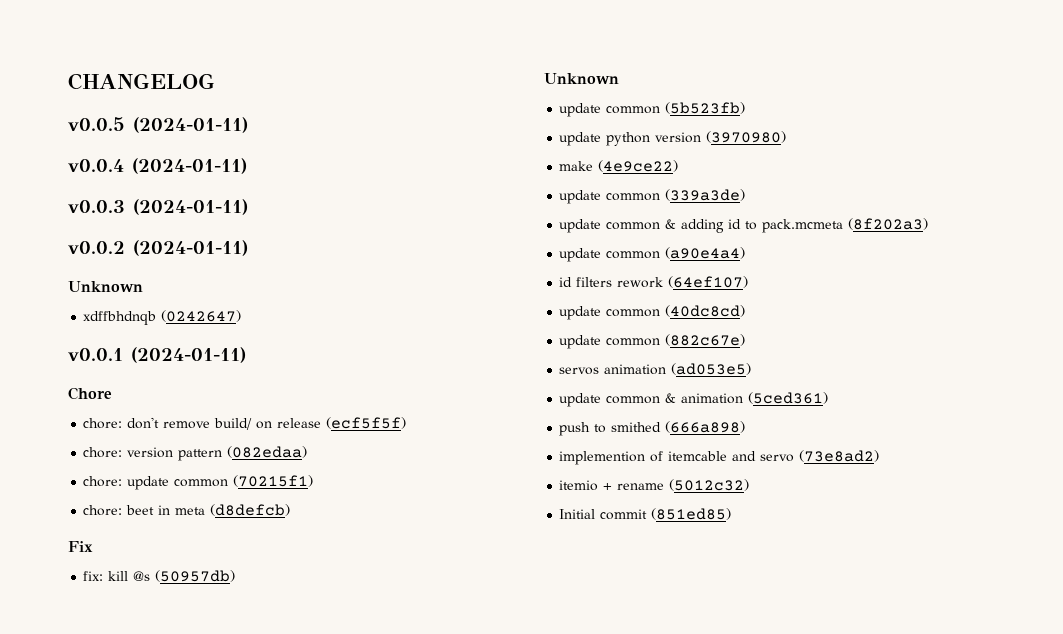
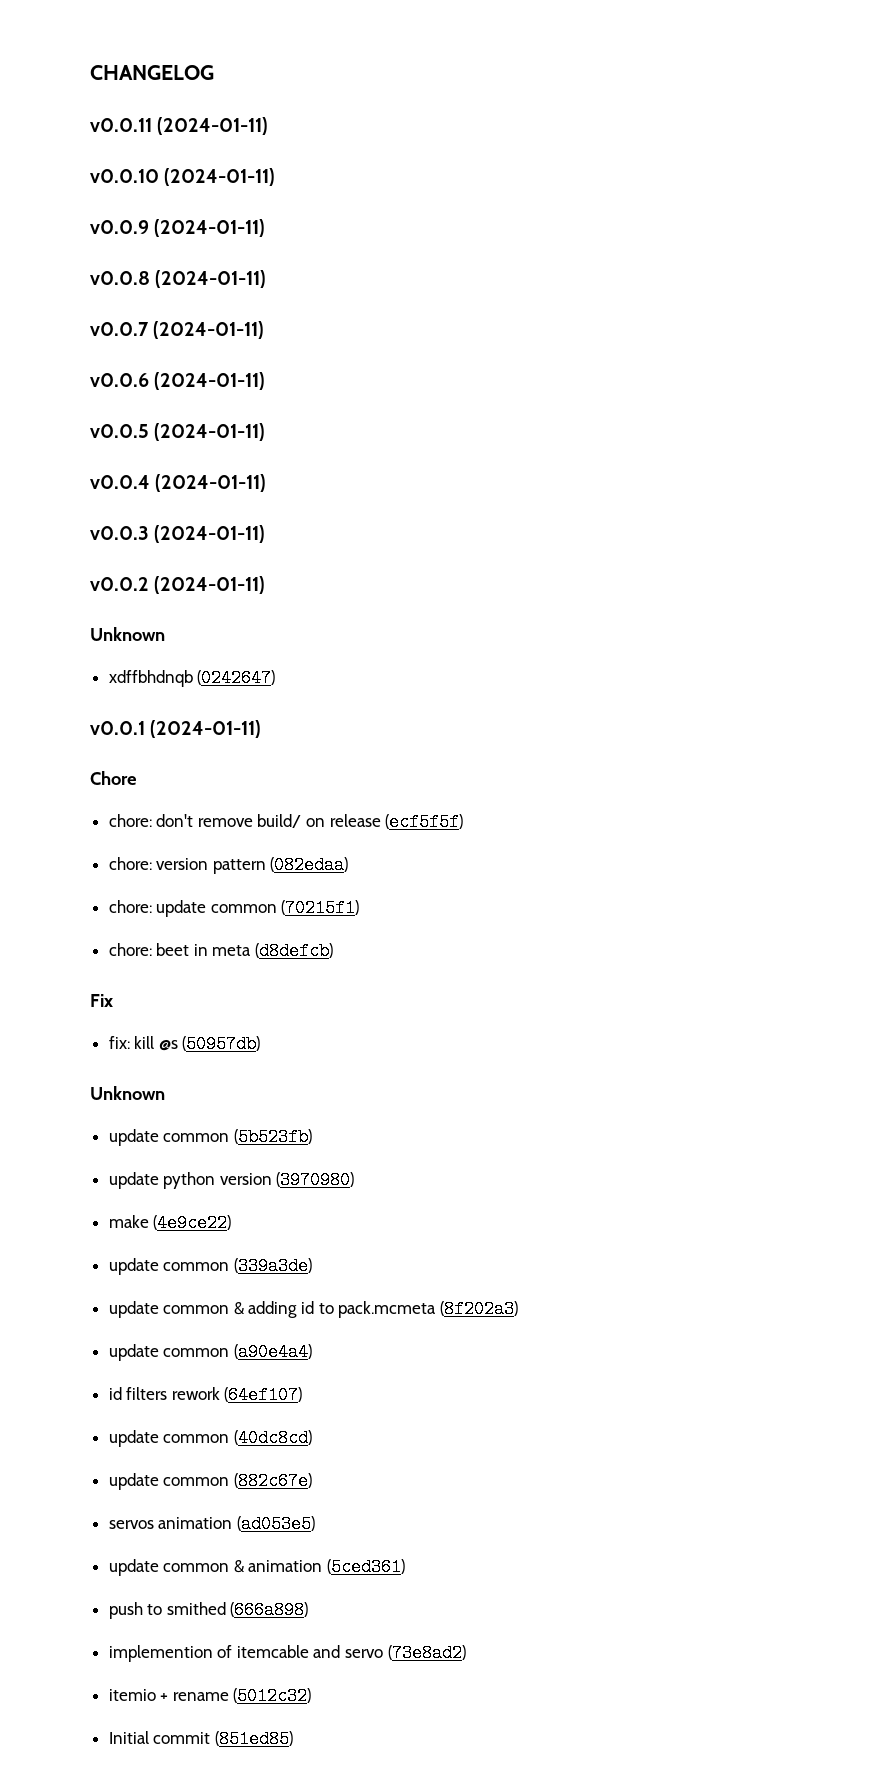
+ v0.0.11 (2024-01-11)
+ v0.0.10 (2024-01-11)
+ v0.0.9 (2024-01-11)
+ v0.0.8 (2024-01-11)
+ v0.0.7 (2024-01-11)
+ v0.0.6 (2024-01-11)

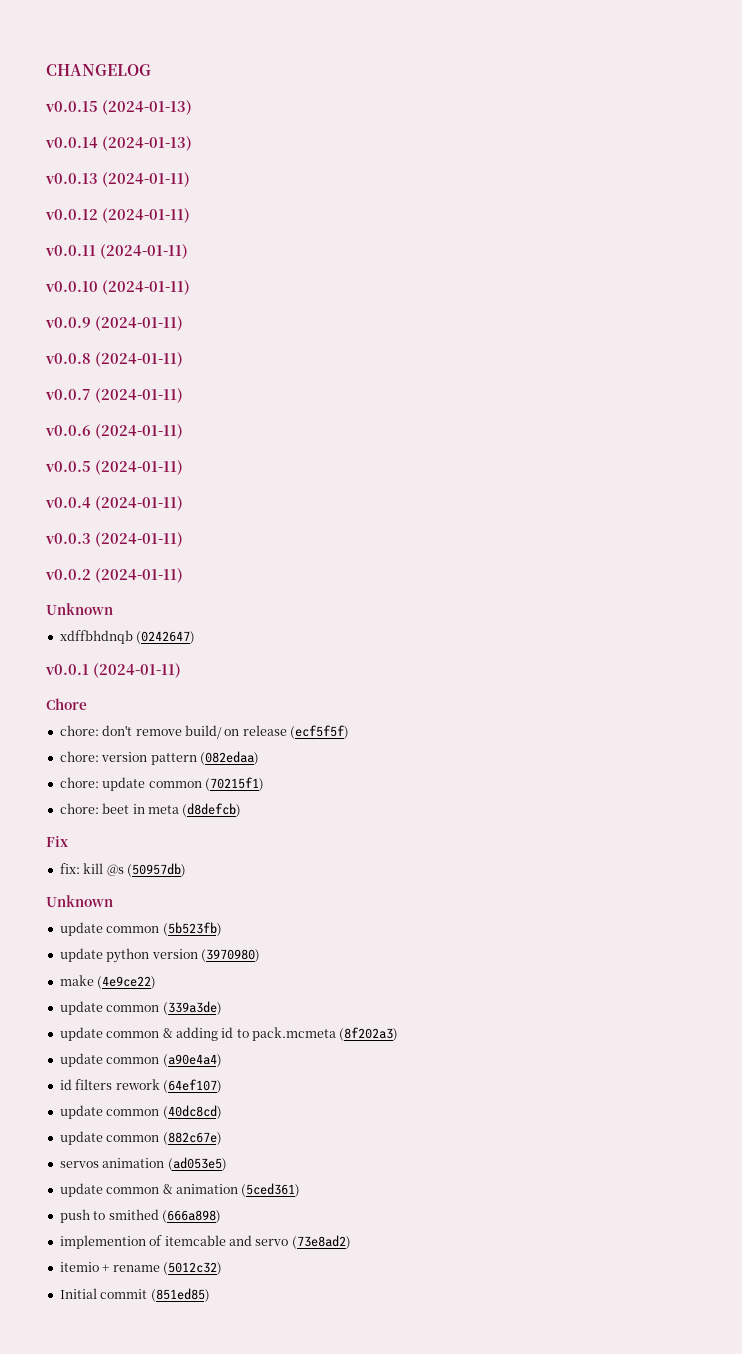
+ v0.0.15 (2024-01-13)
+ v0.0.14 (2024-01-13)
+ v0.0.13 (2024-01-11)
+ v0.0.12 (2024-01-11)

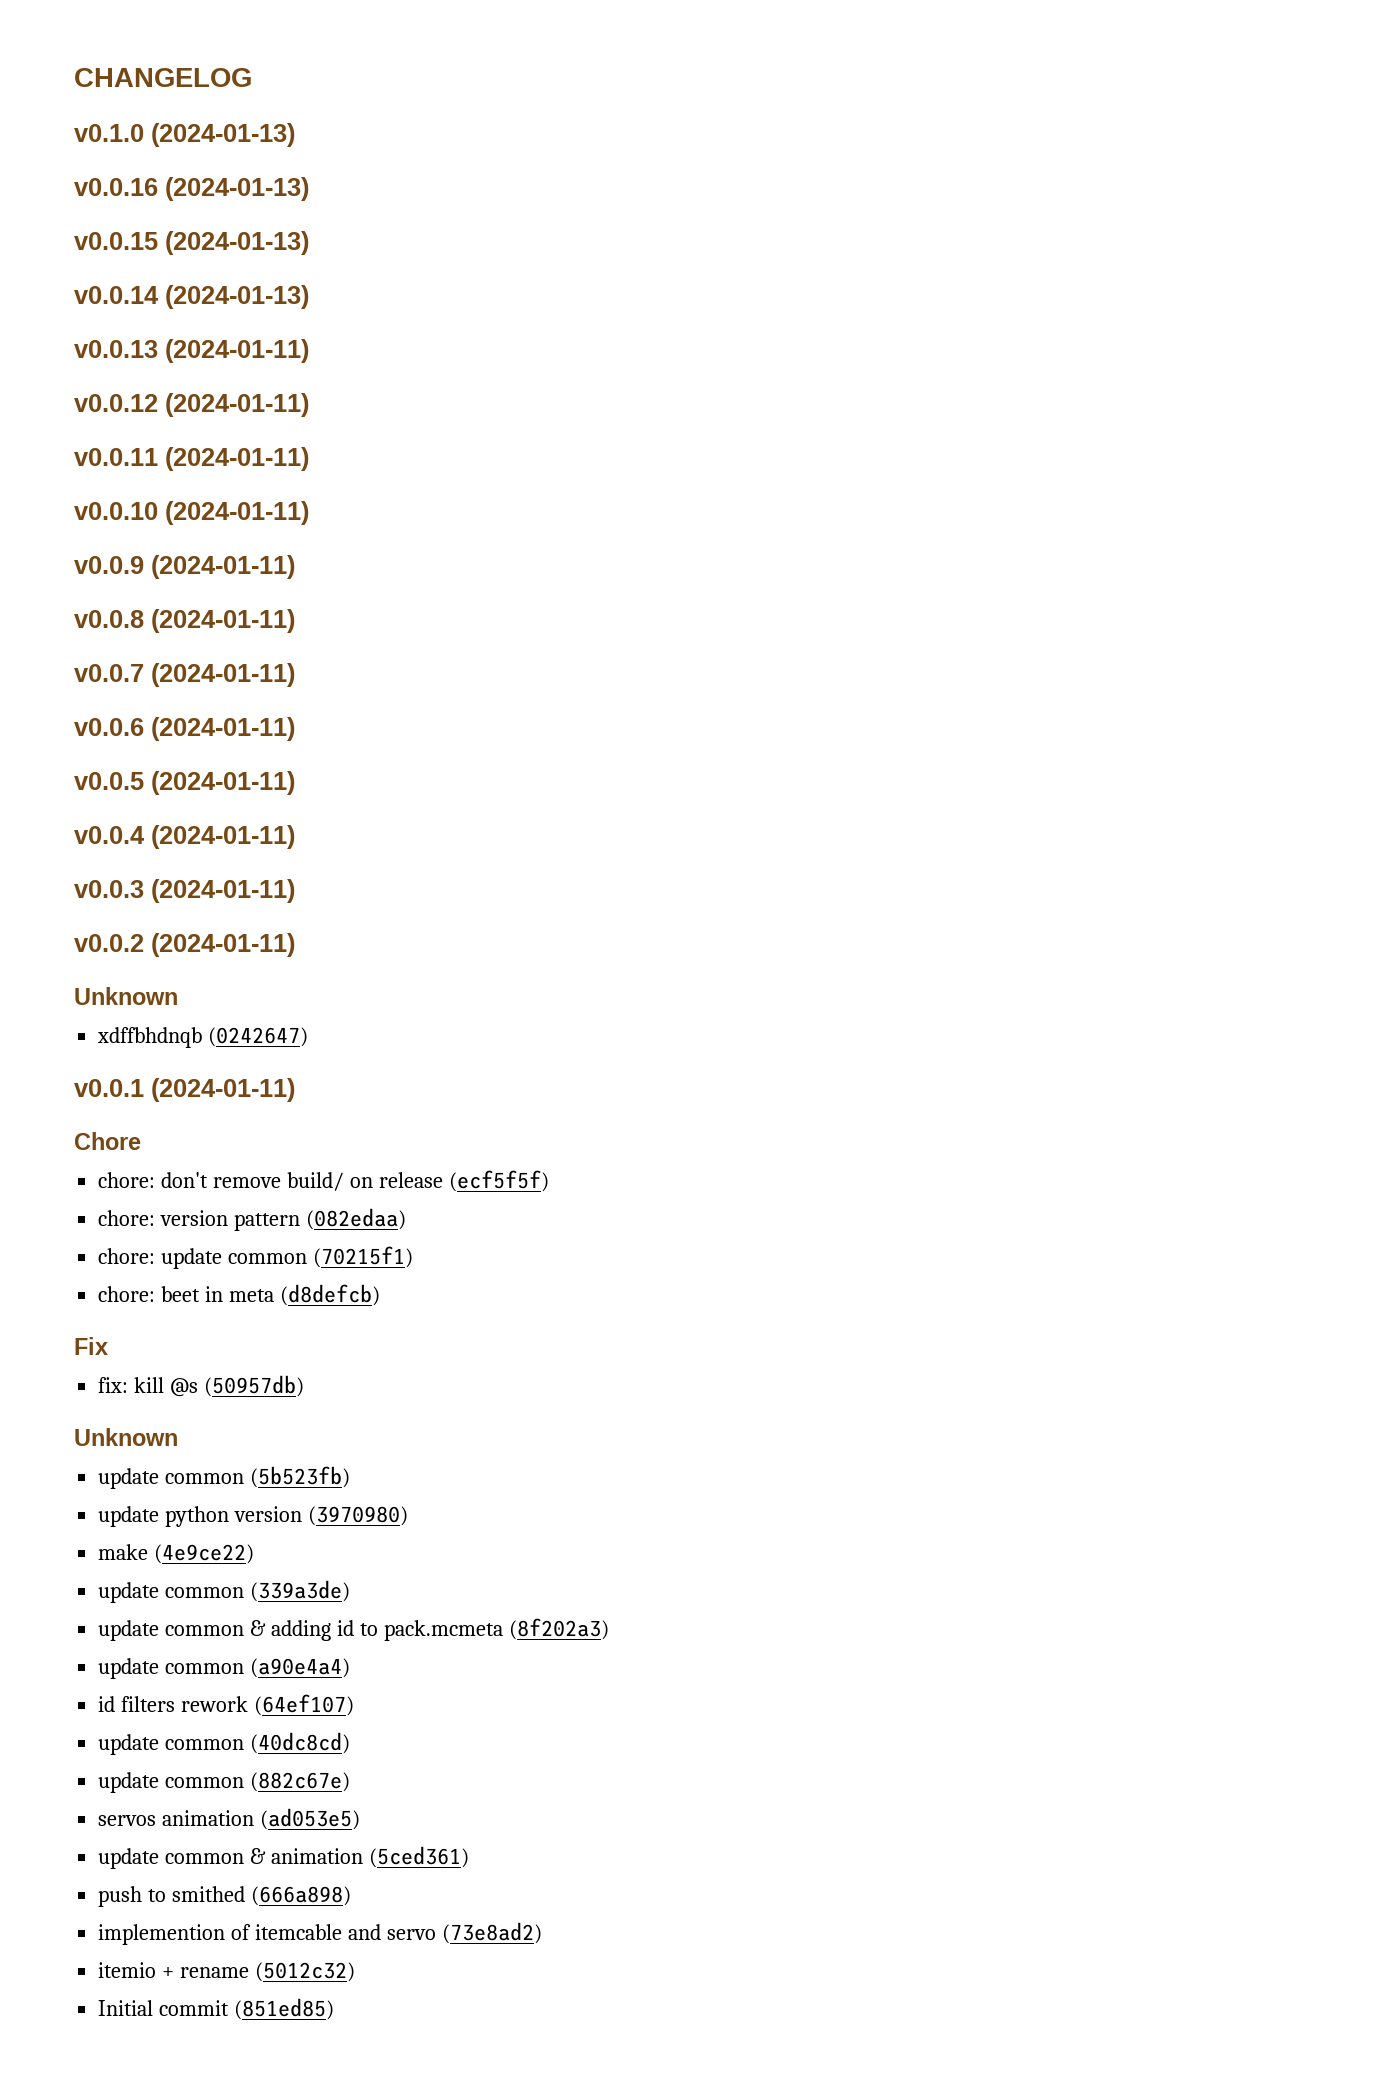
+ v0.1.0 (2024-01-13)
+ v0.0.16 (2024-01-13)

